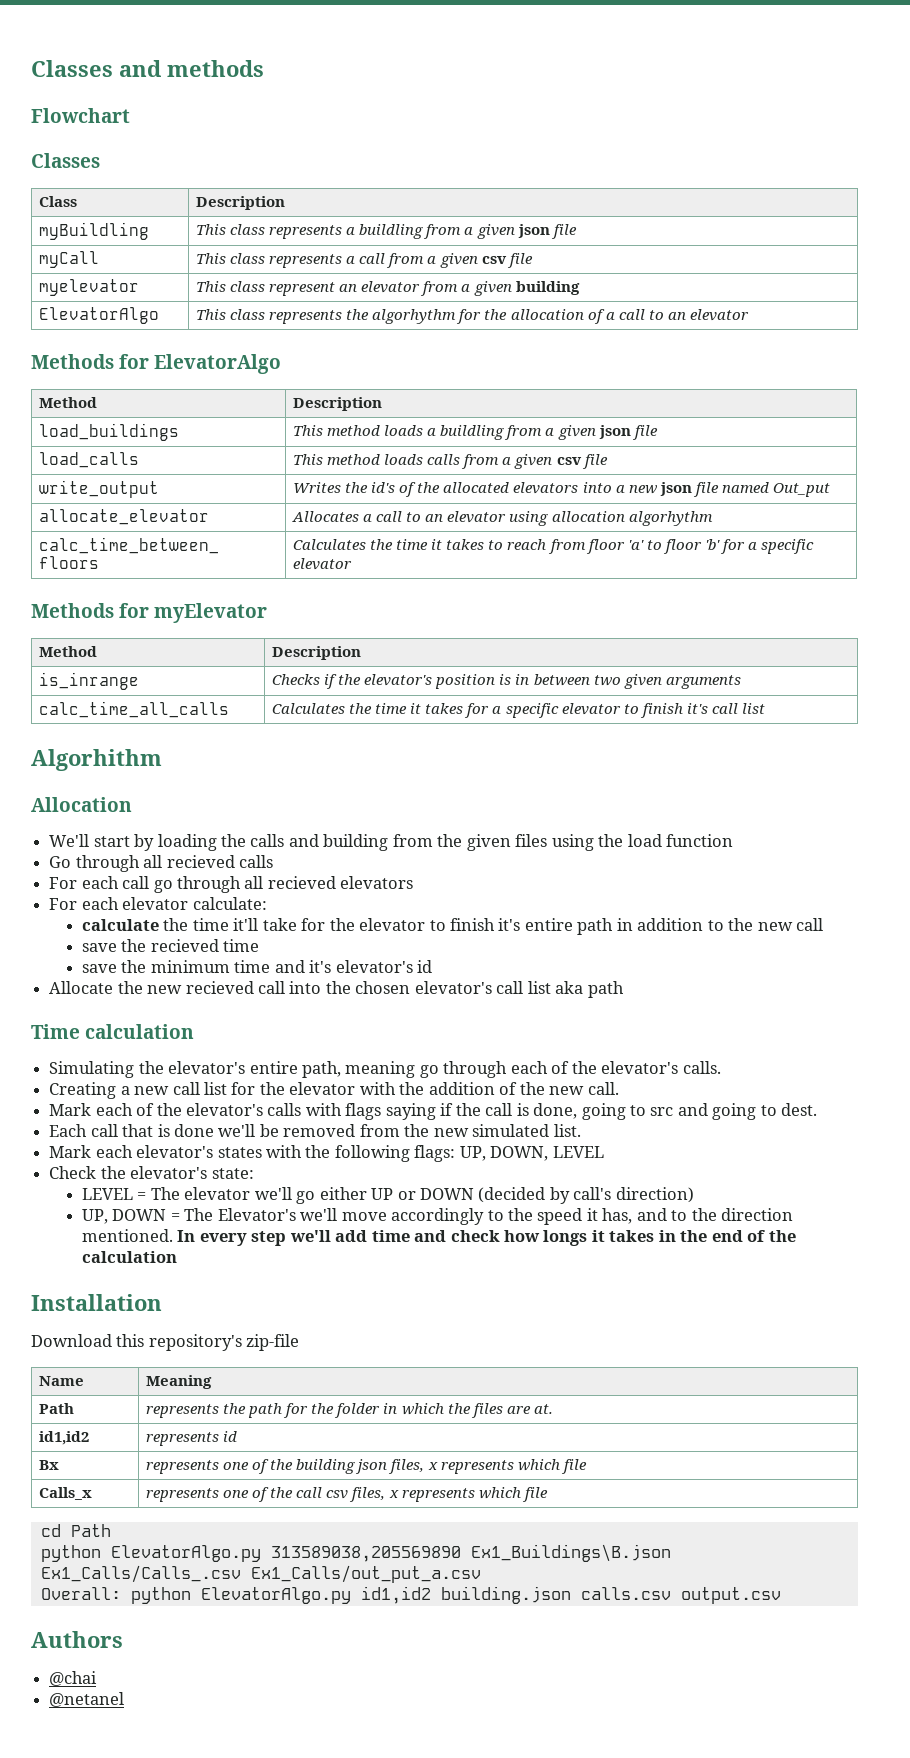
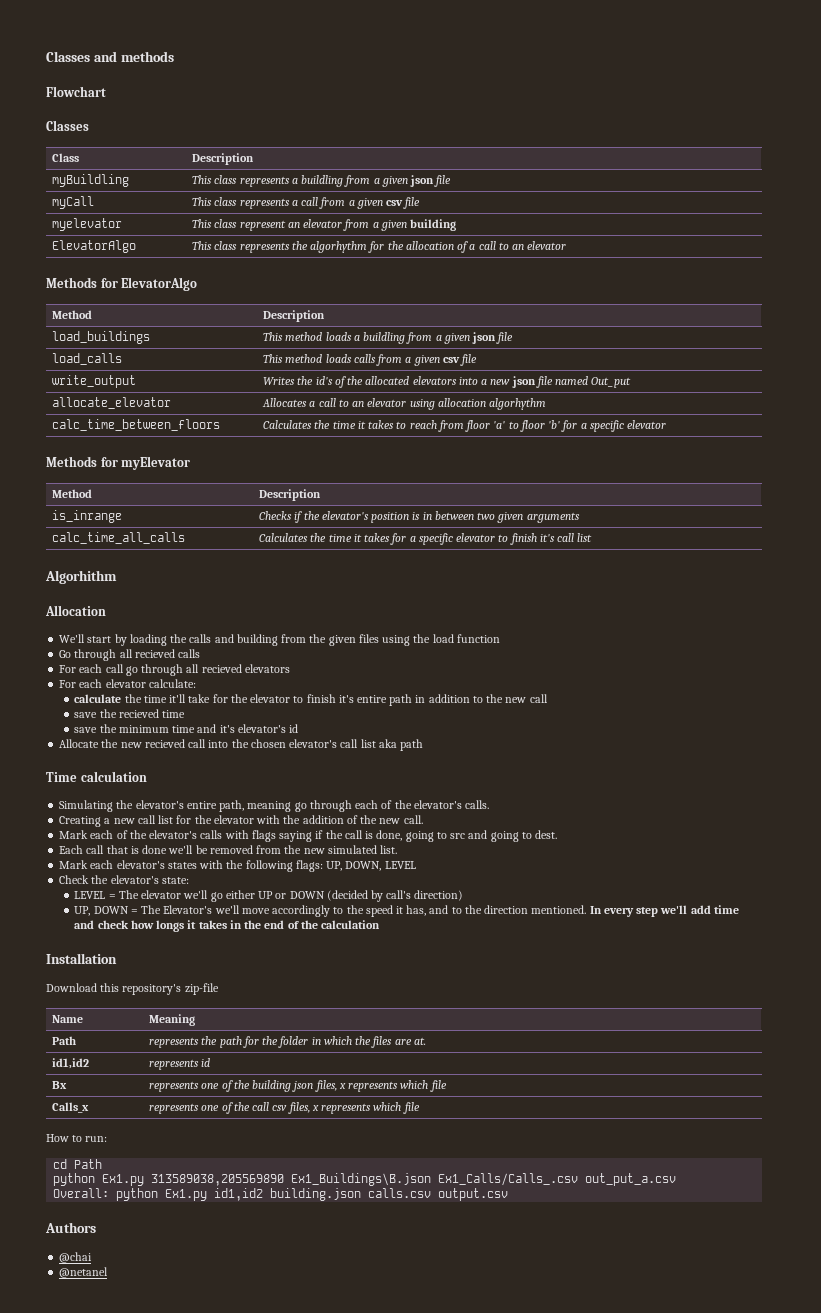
+ How to run:
- python ElevatorAlgo.py 313589038,205569890 Ex1_Buildings\B.json Ex1_Calls/Calls_.csv Ex1_Calls/out_put_a.csv
+ python Ex1.py 313589038,205569890 Ex1_Buildings\B.json Ex1_Calls/Calls_.csv out_put_a.csv
- Overall: python ElevatorAlgo.py id1,id2 building.json calls.csv output.csv
+ Overall: python Ex1.py id1,id2 building.json calls.csv output.csv

